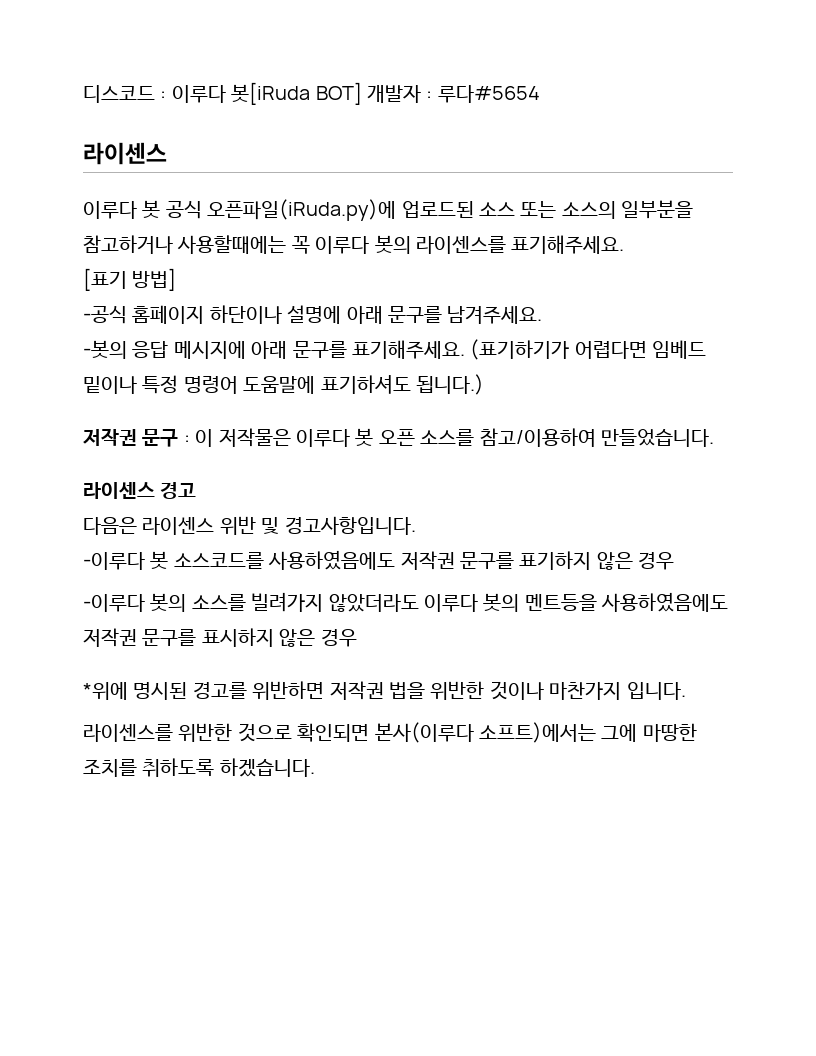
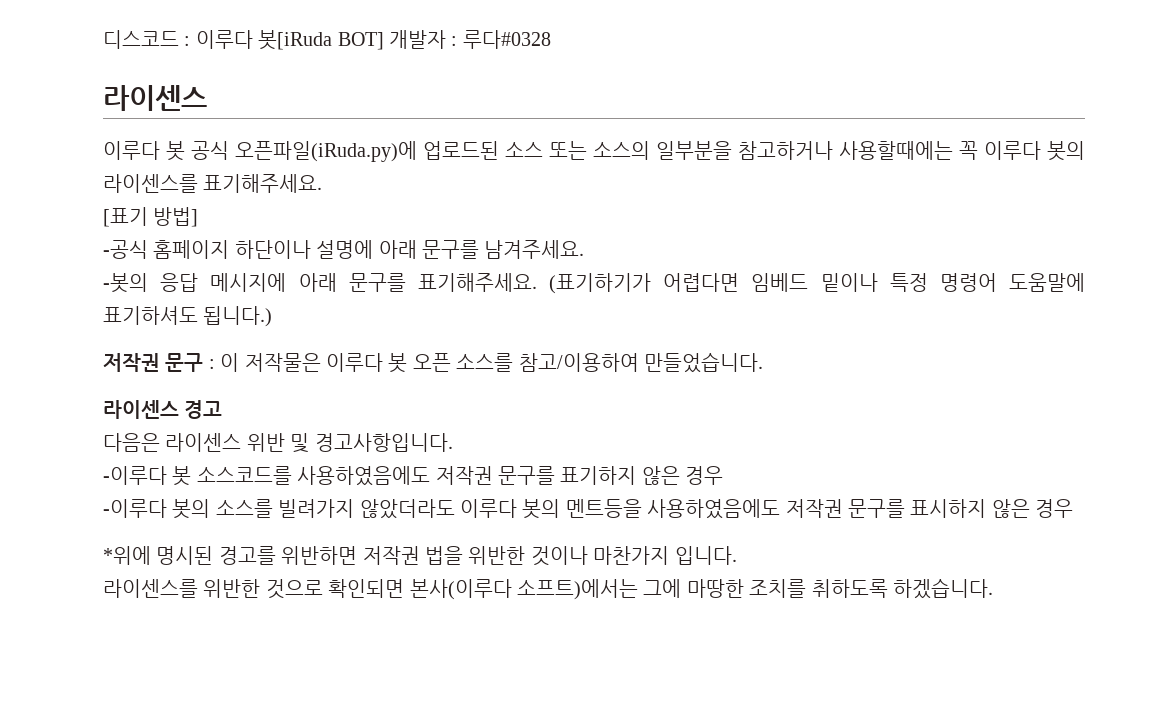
- 디스코드 : 이루다 봇[iRuda BOT] 개발자 : 루다#5654
+ 디스코드 : 이루다 봇[iRuda BOT] 개발자 : 루다#0328

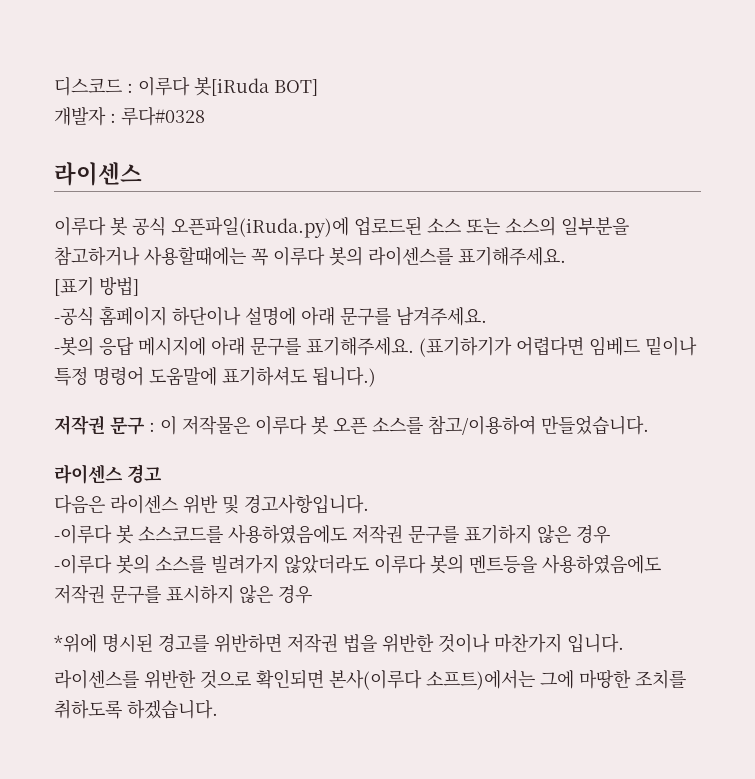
- 디스코드 : 이루다 봇[iRuda BOT] 개발자 : 루다#0328
+ 디스코드 : 이루다 봇[iRuda BOT]
+ 개발자 : 루다#0328

